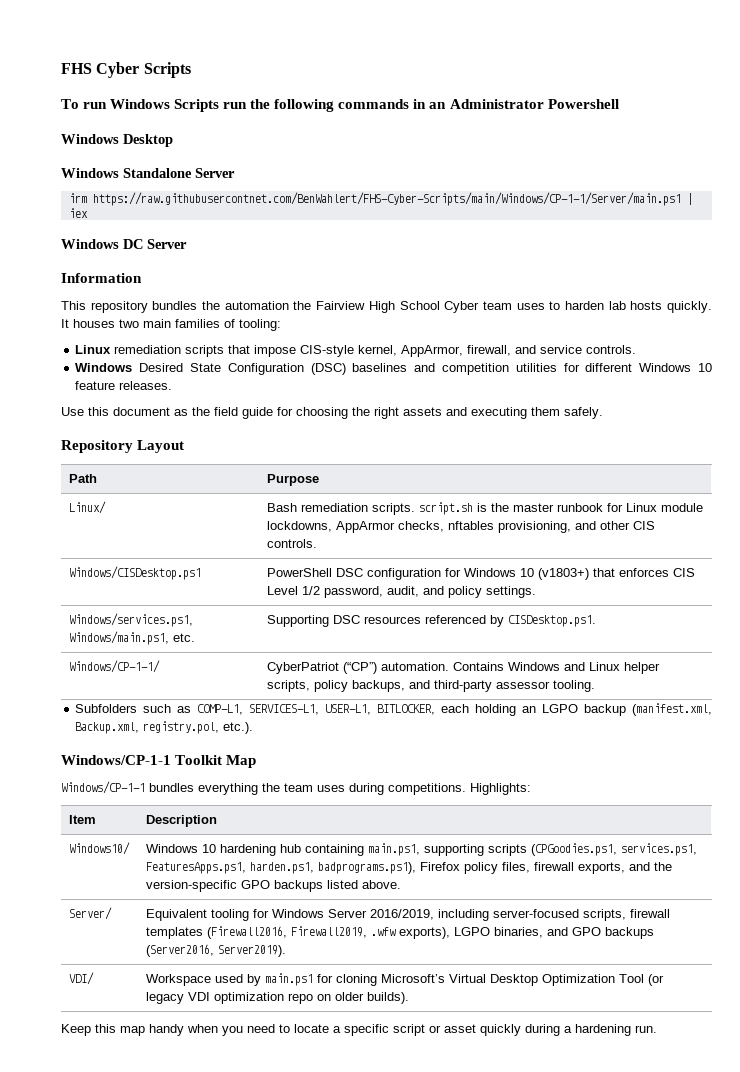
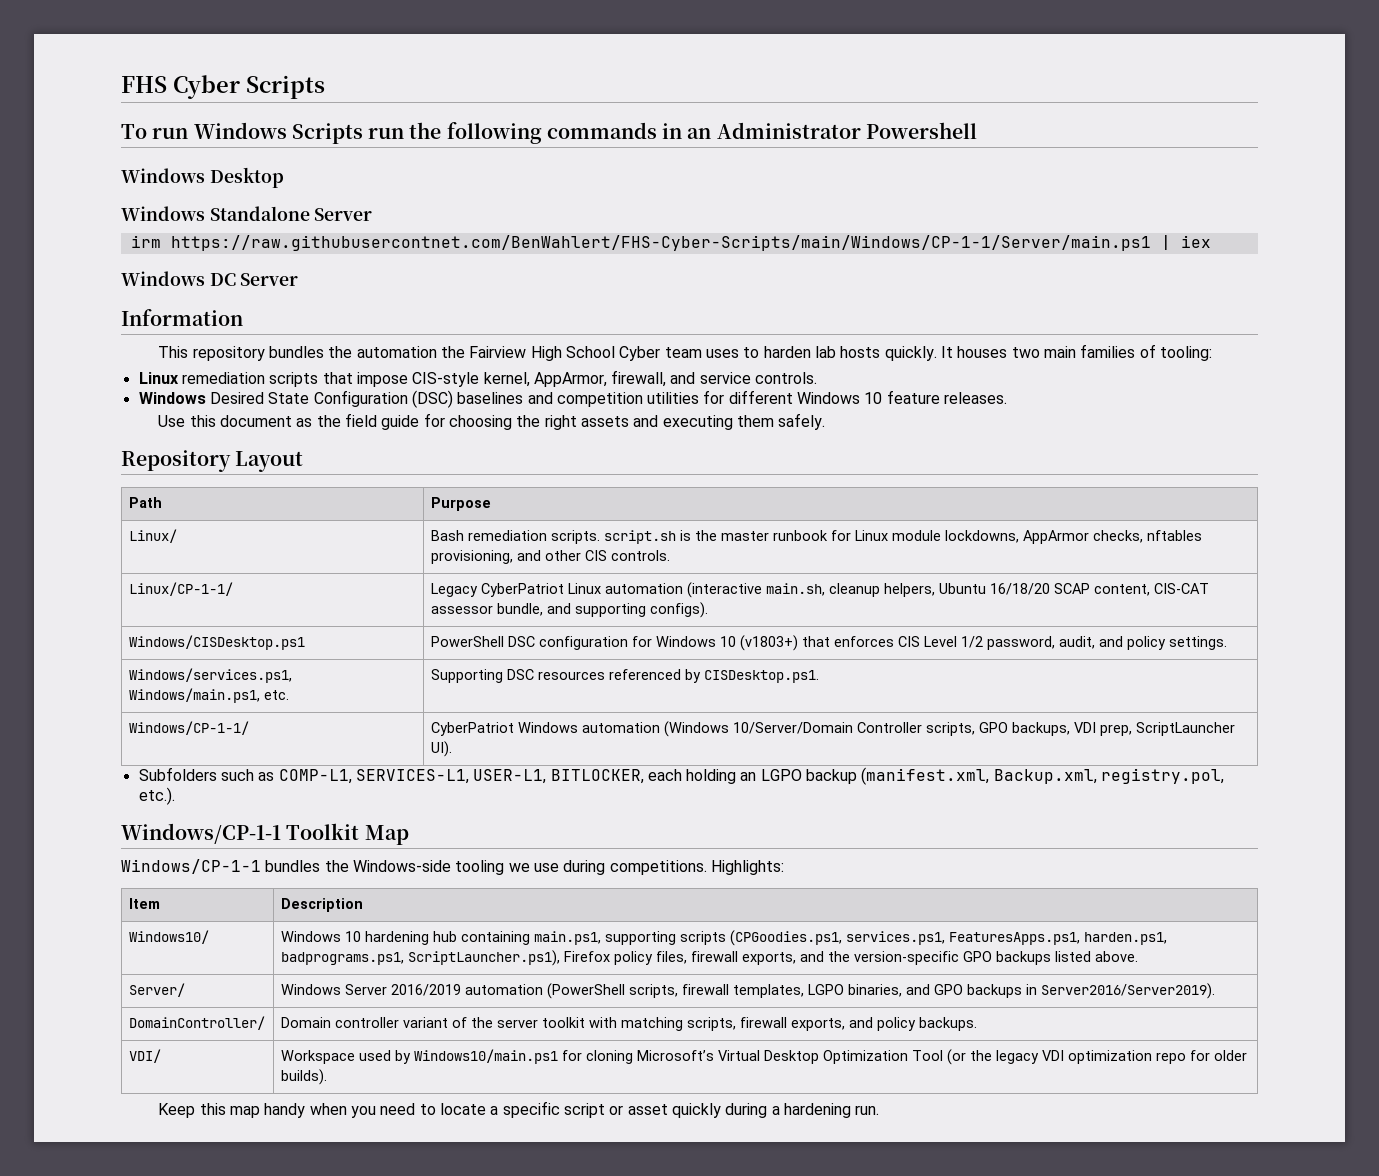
+ Linux/CP-1-1/ | Legacy CyberPatriot Linux automation (interactive main.sh, cleanup helpers, Ubuntu 16/18/20 SCAP content, CIS-CAT assessor bundle, and supporting configs).
- Windows/CP-1-1/ | CyberPatriot (“CP”) automation. Contains Windows and Linux helper scripts, policy backups, and third-party assessor tooling.
+ Windows/CP-1-1/ | CyberPatriot Windows automation (Windows 10/Server/Domain Controller scripts, GPO backups, VDI prep, ScriptLauncher UI).
- Windows/CP-1-1 bundles everything the team uses during competitions.
+ Windows/CP-1-1 bundles the Windows-side tooling we use during competitions.
- Windows10/ | Windows 10 hardening hub containing main.ps1, supporting scripts (CPGoodies.ps1, services.ps1, FeaturesApps.ps1, harden.ps1, badprograms.ps1), Firefox policy files, firewall exports, and the version-specific GPO backups listed above.
+ Windows10/ | Windows 10 hardening hub containing main.ps1, supporting scripts (CPGoodies.ps1, services.ps1, FeaturesApps.ps1, harden.ps1, badprograms.ps1, ScriptLauncher.ps1), Firefox policy files, firewall exports, and the version-specific GPO backups listed above.
- Server/ | Equivalent tooling for Windows Server 2016/2019, including server-focused scripts, firewall templates (Firewall2016, Firewall2019, .wfw exports), LGPO binaries, and GPO backups (Server2016, Server2019).
+ Server/ | Windows Server 2016/2019 automation (PowerShell scripts, firewall templates, LGPO binaries, and GPO backups in Server2016/Server2019).
+ DomainController/ | Domain controller variant of the server toolkit with matching scripts, firewall exports, and policy backups.
- VDI/ | Workspace used by main.ps1 for cloning Microsoft’s Virtual Desktop Optimization Tool (or legacy VDI optimization repo on older builds).
+ VDI/ | Workspace used by Windows10/main.ps1 for cloning Microsoft’s Virtual Desktop Optimization Tool (or the legacy VDI optimization repo for older builds).

